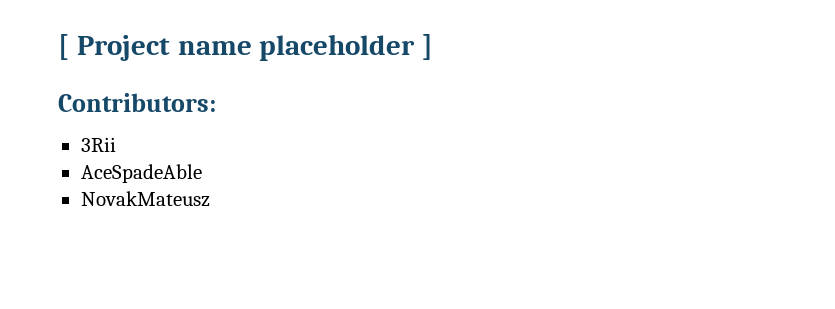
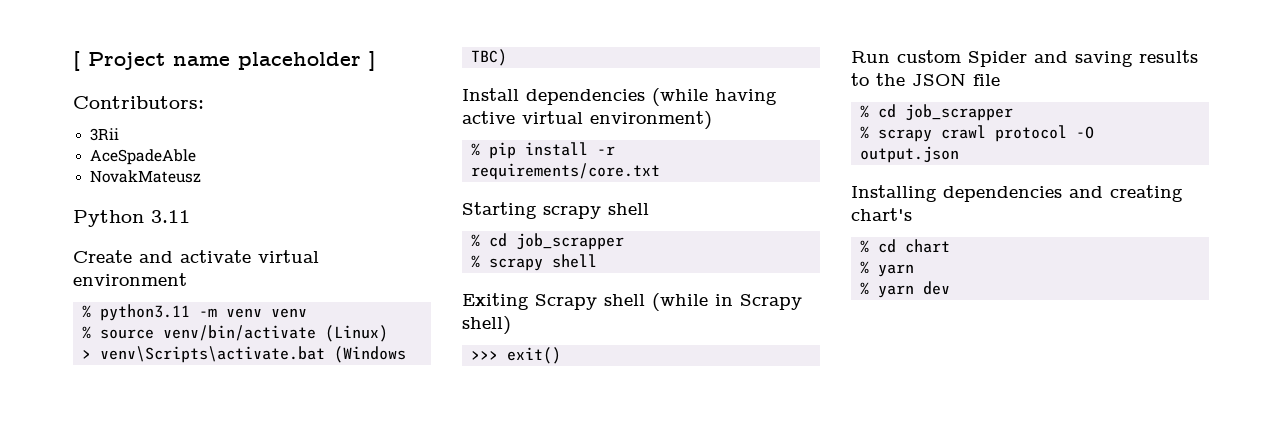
+ Python 3.11
+ Create and activate virtual environment
+ % python3.11 -m venv venv
+ % source venv/bin/activate (Linux)
+ > venv\Scripts\activate.bat (Windows TBC)
+ Install dependencies (while having active virtual environment)
+ % pip install -r requirements/core.txt
+ Starting scrapy shell
+ % cd job_scrapper
+ % scrapy shell
+ Exiting Scrapy shell (while in Scrapy shell)
+ >>> exit()
+ Run custom Spider and saving results to the JSON file
+ % cd job_scrapper
+ % scrapy crawl protocol -O output.json
+ Installing dependencies and creating chart's
+ % cd chart
+ % yarn
+ % yarn dev

